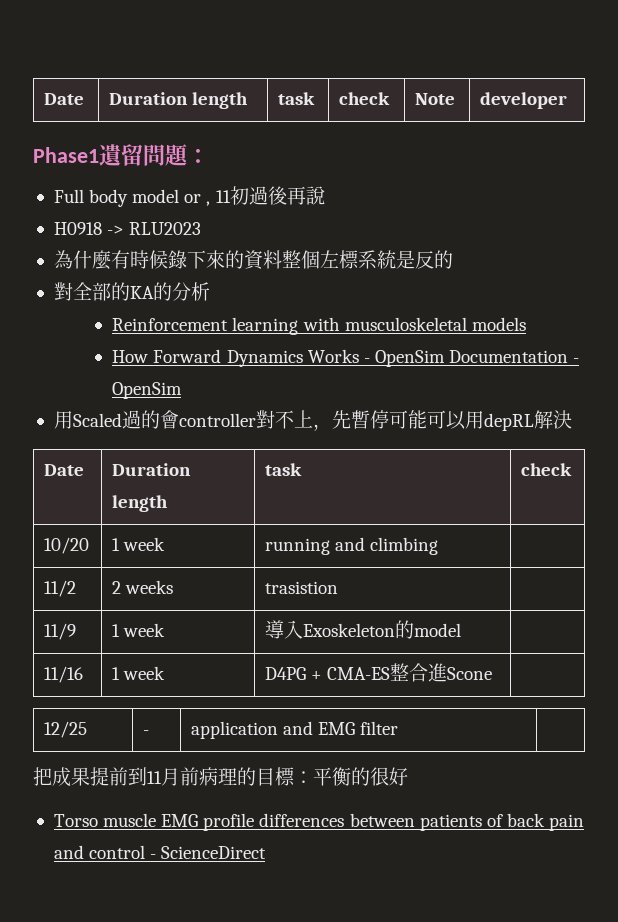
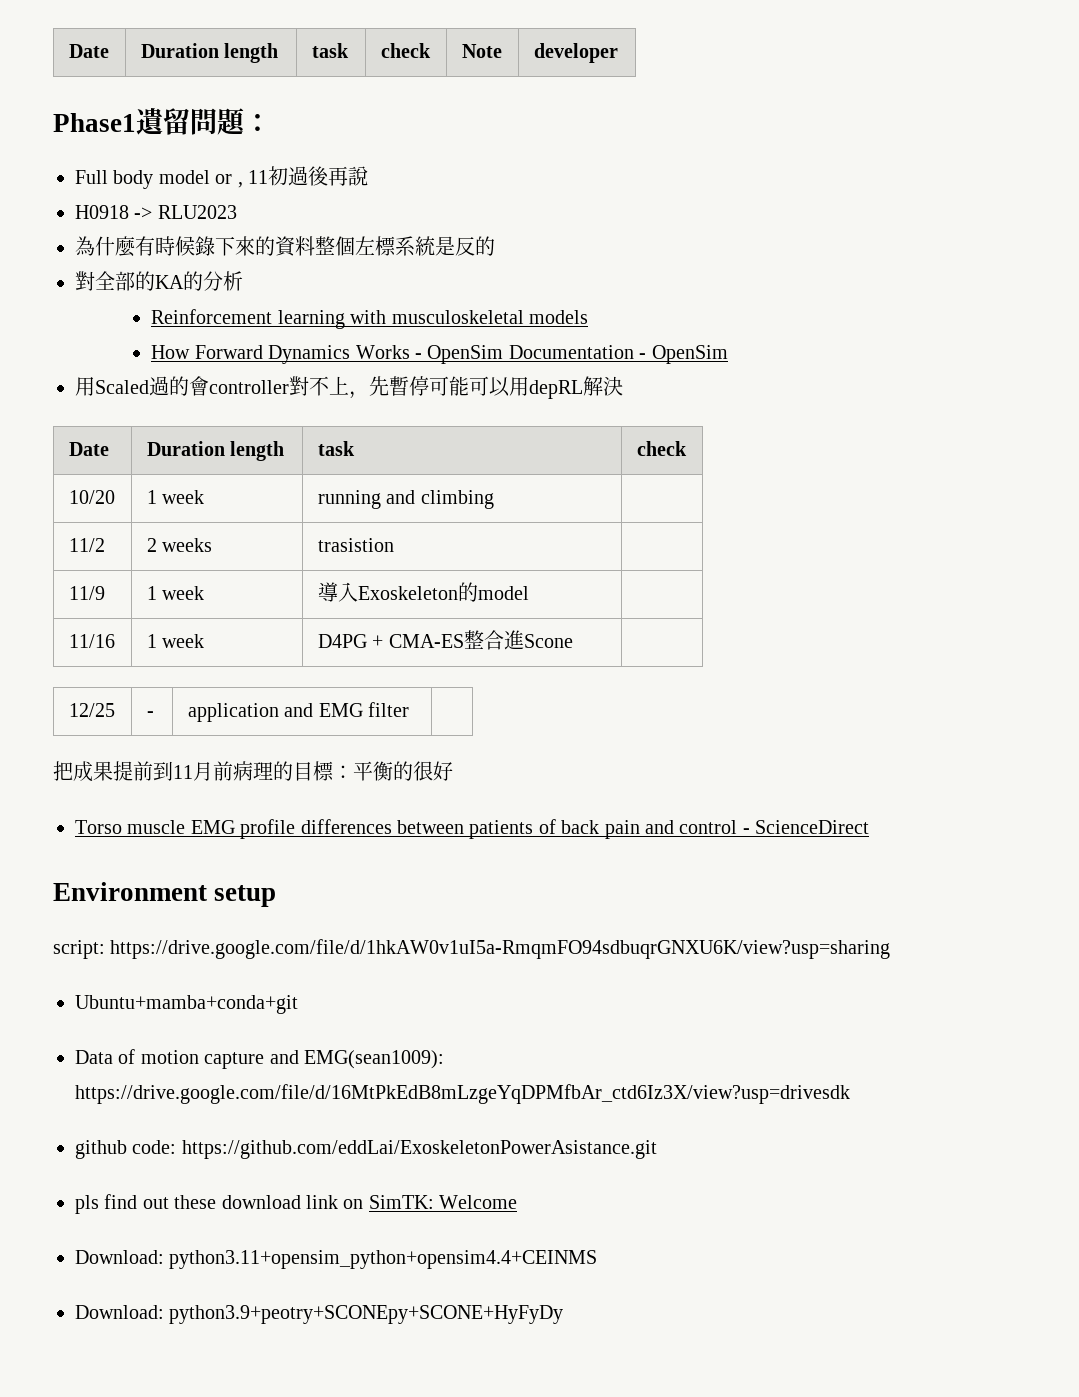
+ Environment setup
+ script: https://drive.google.com/file/d/1hkAW0v1uI5a-RmqmFO94sdbuqrGNXU6K/view?usp=sharing
+ Ubuntu+mamba+conda+git
+ Data of motion capture and EMG(sean1009): https://drive.google.com/file/d/16MtPkEdB8mLzgeYqDPMfbAr_ctd6Iz3X/view?usp=drivesdk
+ github code: https://github.com/eddLai/ExoskeletonPowerAsistance.git
+ pls find out these download link on SimTK: Welcome
+ Download: python3.11+opensim_python+opensim4.4+CEINMS
+ Download: python3.9+peotry+SCONEpy+SCONE+HyFyDy

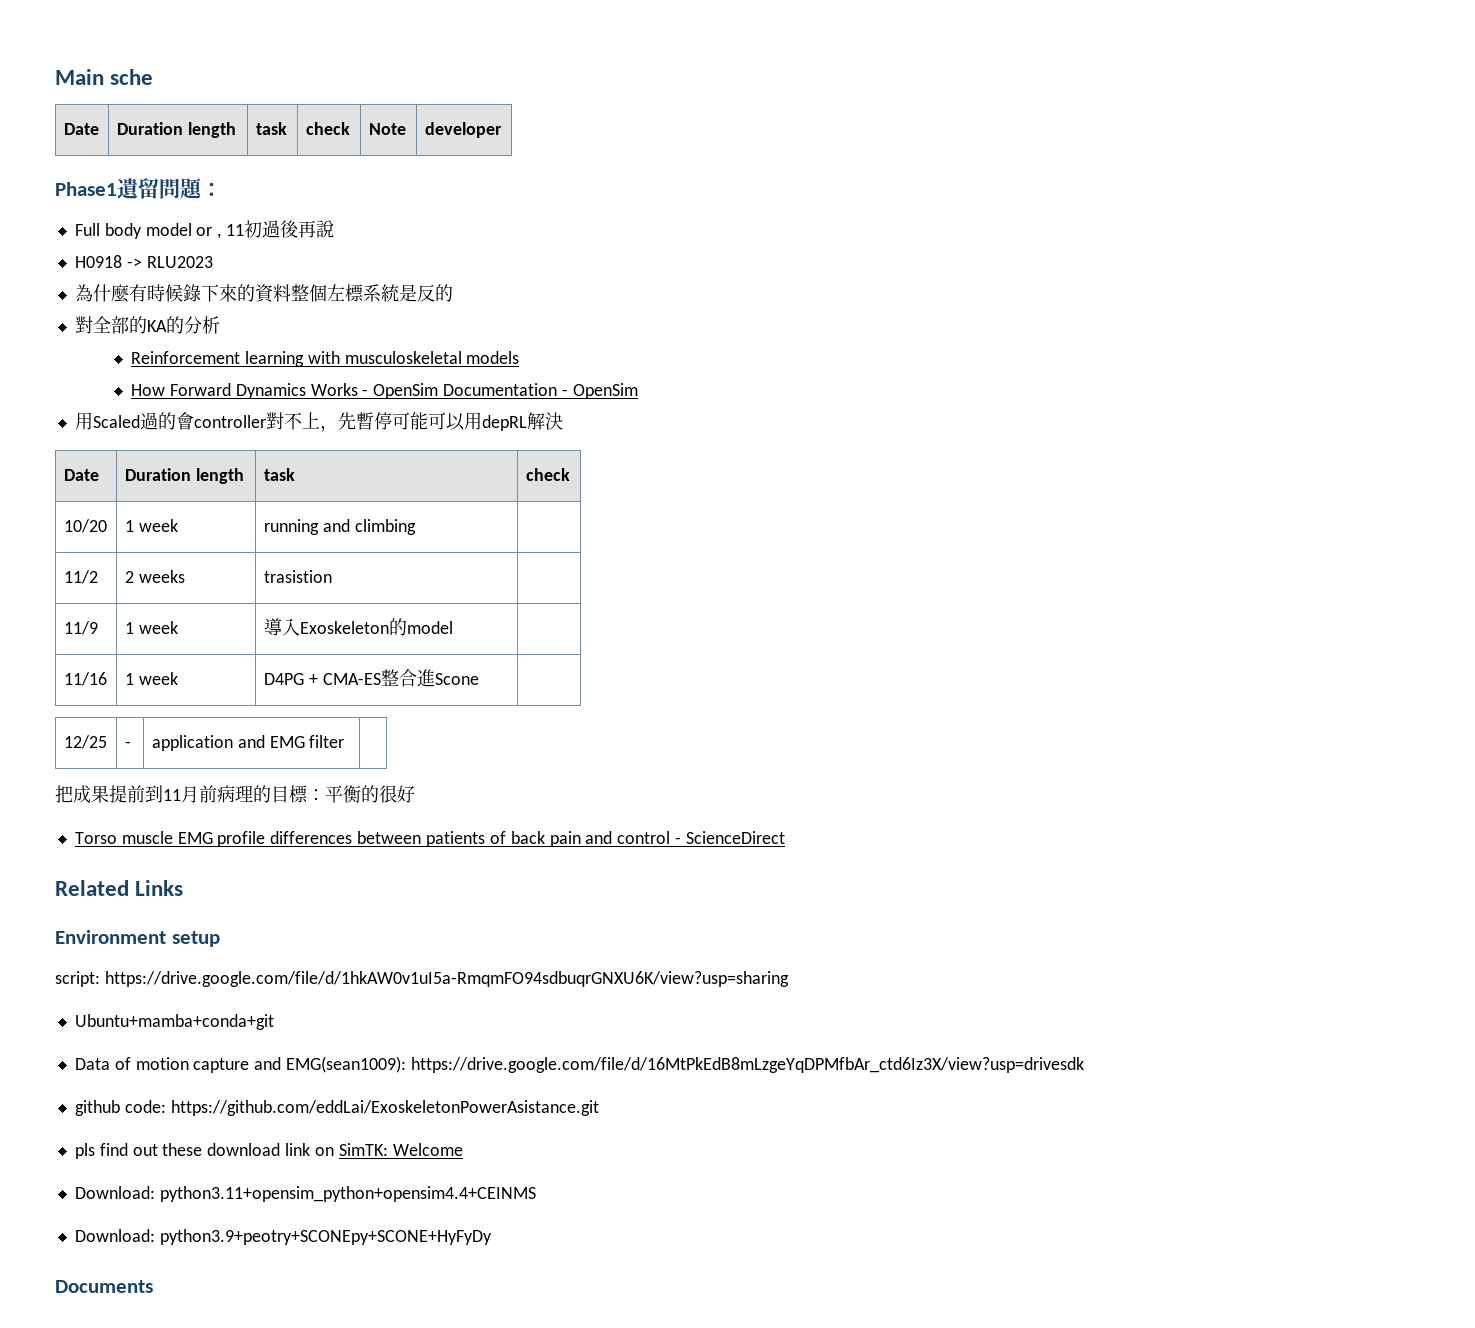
+ Main sche
+ Related Links
+ Documents

